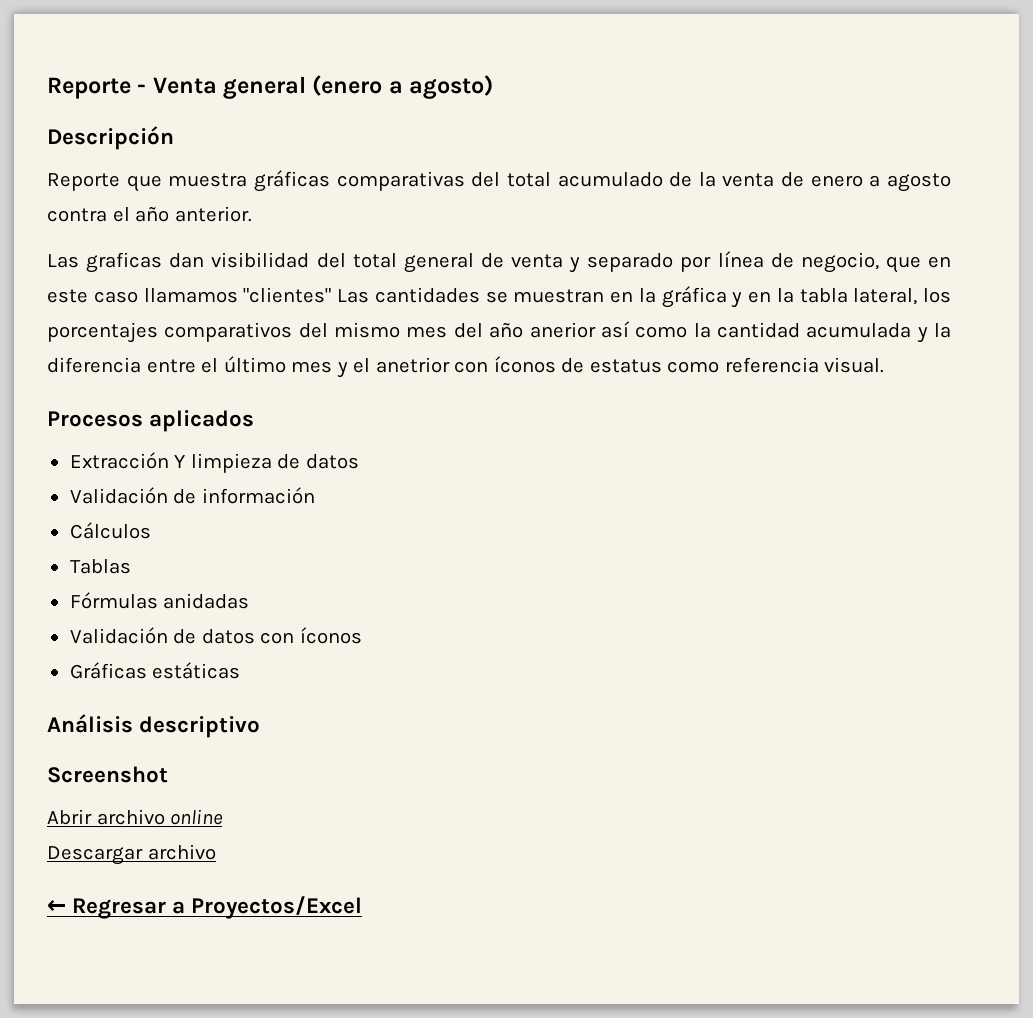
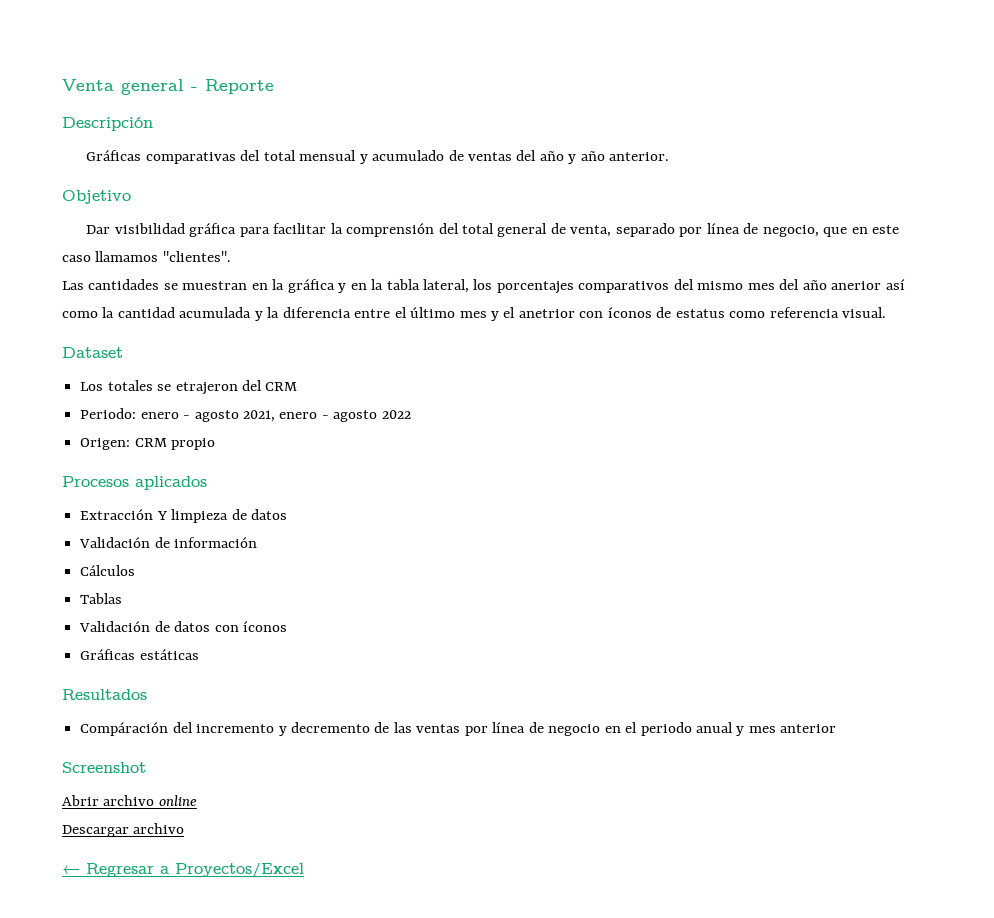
- Reporte - Venta general (enero a agosto)
+ Venta general - Reporte
  Descripción
- Reporte que muestra gráficas comparativas del total acumulado de la venta de enero a agosto contra el año anterior.
- Las graficas dan visibilidad del total general de venta y separado por línea de negocio, que en este caso llamamos "clientes" Las cantidades se muestran en la gráfica y en la tabla lateral, los porcentajes comparativos del mismo mes del año anerior así como la cantidad acumulada y la diferencia entre el último mes y el anetrior con íconos de estatus como referencia visual.
+ Gráficas comparativas del total mensual y acumulado de ventas del año y año anterior.
+ Objetivo
+ Dar visibilidad gráfica para facilitar la comprensión del total general de venta, separado por línea de negocio, que en este caso llamamos "clientes".
+ Las cantidades se muestran en la gráfica y en la tabla lateral, los porcentajes comparativos del mismo mes del año anerior así como la cantidad acumulada y la diferencia entre el último mes y el anetrior con íconos de estatus como referencia visual.
+ Dataset
+ Los totales se etrajeron del CRM
+ Periodo: enero - agosto 2021, enero - agosto 2022
+ Origen: CRM propio
- Fórmulas anidadas
- Análisis descriptivo
+ Resultados
+ Compáración del incremento y decremento de las ventas por línea de negocio en el periodo anual y mes anterior

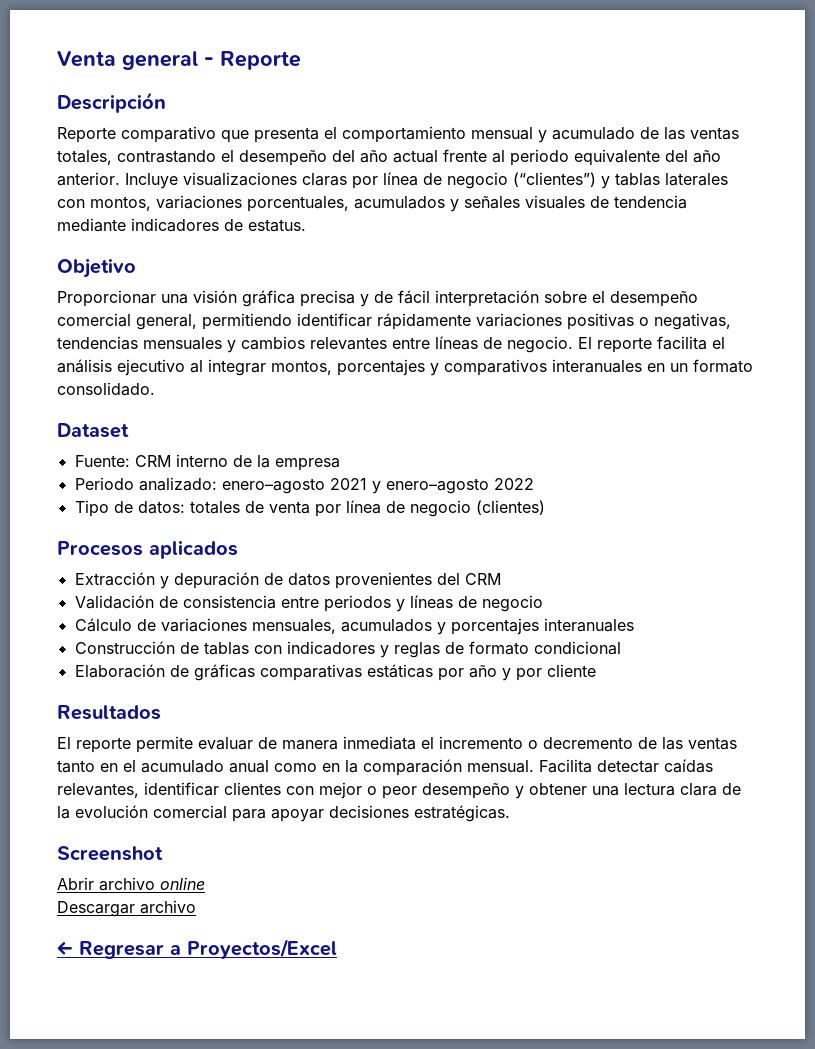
- Gráficas comparativas del total mensual y acumulado de ventas del año y año anterior.
+ Reporte comparativo que presenta el comportamiento mensual y acumulado de las ventas totales, contrastando el desempeño del año actual frente al periodo equivalente del año anterior. Incluye visualizaciones claras por línea de negocio (“clientes”) y tablas laterales con montos, variaciones porcentuales, acumulados y señales visuales de tendencia mediante indicadores de estatus.
  Objetivo
- Dar visibilidad gráfica para facilitar la comprensión del total general de venta, separado por línea de negocio, que en este caso llamamos "clientes".
- Las cantidades se muestran en la gráfica y en la tabla lateral, los porcentajes comparativos del mismo mes del año anerior así como la cantidad acumulada y la diferencia entre el último mes y el anetrior con íconos de estatus como referencia visual.
+ Proporcionar una visión gráfica precisa y de fácil interpretación sobre el desempeño comercial general, permitiendo identificar rápidamente variaciones positivas o negativas, tendencias mensuales y cambios relevantes entre líneas de negocio. El reporte facilita el análisis ejecutivo al integrar montos, porcentajes y comparativos interanuales en un formato consolidado.
  Dataset
- Los totales se etrajeron del CRM
- Periodo: enero - agosto 2021, enero - agosto 2022
- Origen: CRM propio
+ Fuente: CRM interno de la empresa
+ Periodo analizado: enero–agosto 2021 y enero–agosto 2022
+ Tipo de datos: totales de venta por línea de negocio (clientes)
- Extracción Y limpieza de datos
- Validación de información
- Cálculos
- Tablas
- Validación de datos con íconos
- Gráficas estáticas
+ Extracción y depuración de datos provenientes del CRM
+ Validación de consistencia entre periodos y líneas de negocio
+ Cálculo de variaciones mensuales, acumulados y porcentajes interanuales
+ Construcción de tablas con indicadores y reglas de formato condicional
+ Elaboración de gráficas comparativas estáticas por año y por cliente
  Resultados
- Compáración del incremento y decremento de las ventas por línea de negocio en el periodo anual y mes anterior
+ El reporte permite evaluar de manera inmediata el incremento o decremento de las ventas tanto en el acumulado anual como en la comparación mensual. Facilita detectar caídas relevantes, identificar clientes con mejor o peor desempeño y obtener una lectura clara de la evolución comercial para apoyar decisiones estratégicas.

